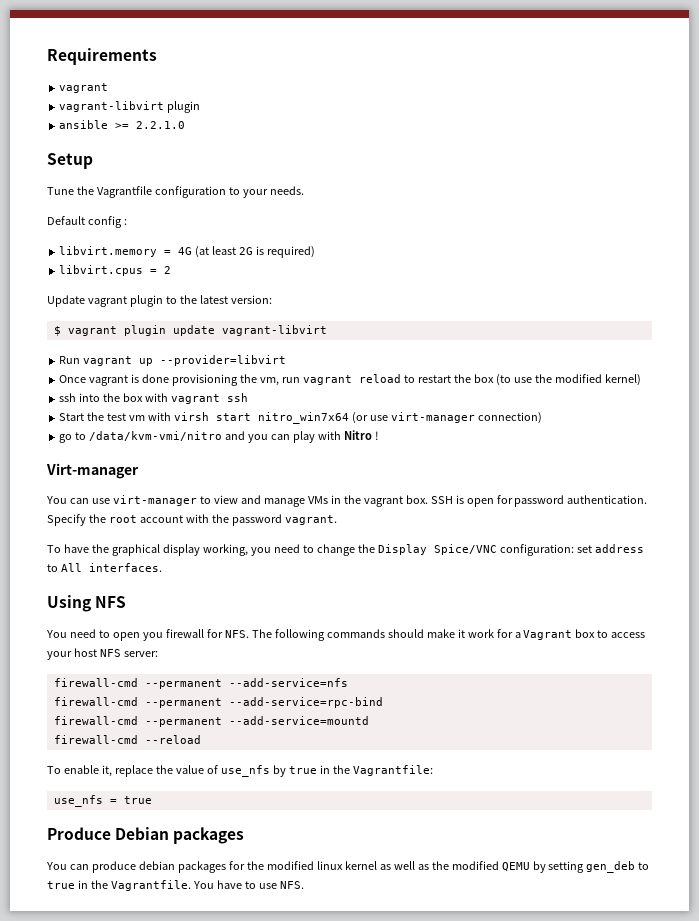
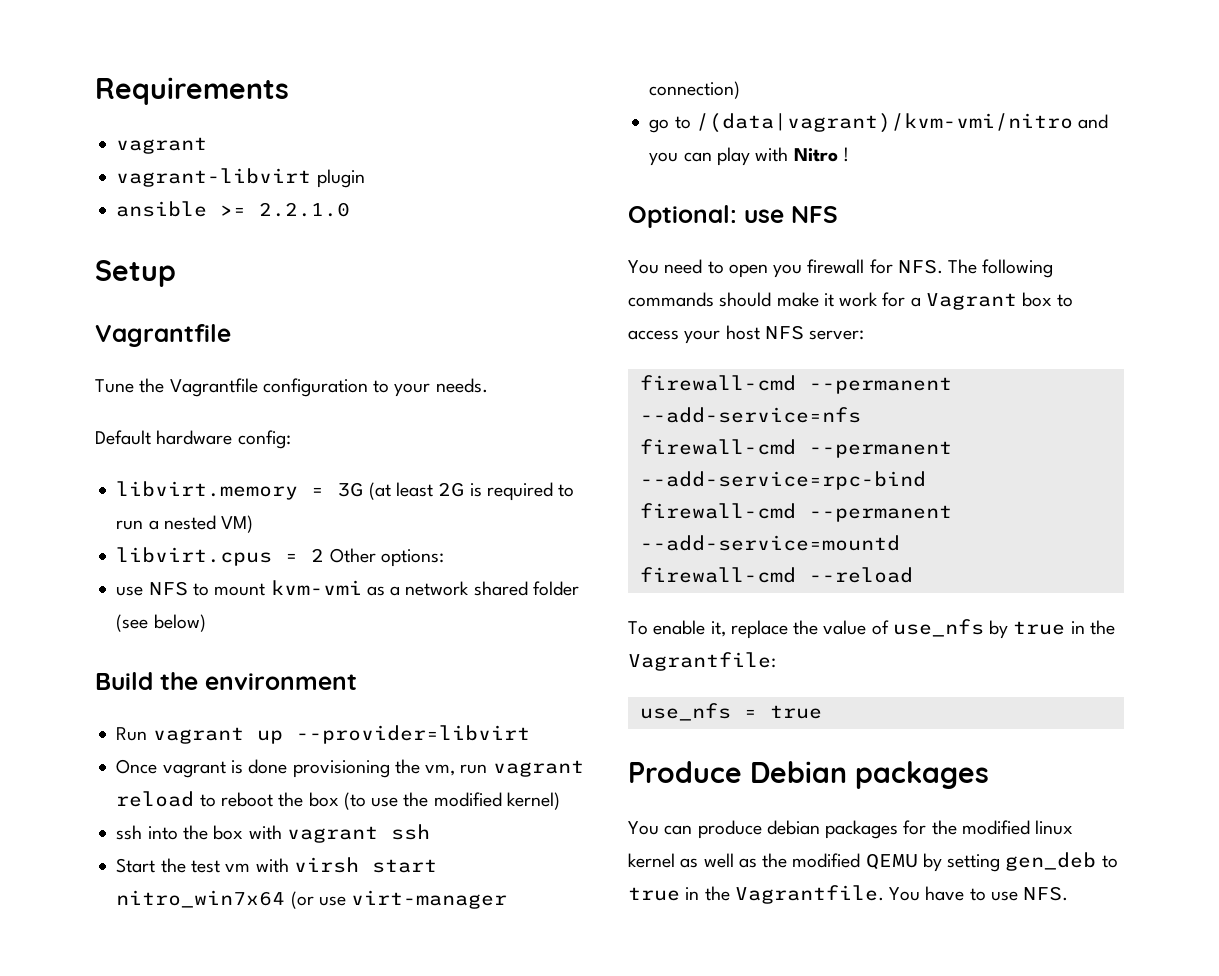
  Setup
+ Vagrantfile
- Default config :
+ Default hardware config:
- libvirt.memory = 4G (at least 2G is required)
- libvirt.cpus = 2
- Update vagrant plugin to the latest version:
- $ vagrant plugin update vagrant-libvirt
+ libvirt.memory = 3G (at least 2G is required to run a nested VM)
+ libvirt.cpus = 2 Other options:
+ use NFS to mount kvm-vmi as a network shared folder (see below)
+ Build the environment
- Once vagrant is done provisioning the vm, run vagrant reload to restart the box (to use the modified kernel)
+ Once vagrant is done provisioning the vm, run vagrant reload to reboot the box (to use the modified kernel)
- go to /data/kvm-vmi/nitro and you can play with Nitro !
+ go to /(data|vagrant)/kvm-vmi/nitro and you can play with Nitro !
- Virt-manager
- You can use virt-manager to view and manage VMs in the vagrant box. SSH is open for password authentication. Specify the root account with the password vagrant.
- To have the graphical display working, you need to change the Display Spice/VNC configuration: set address to All interfaces.
- Using NFS
+ Optional: use NFS

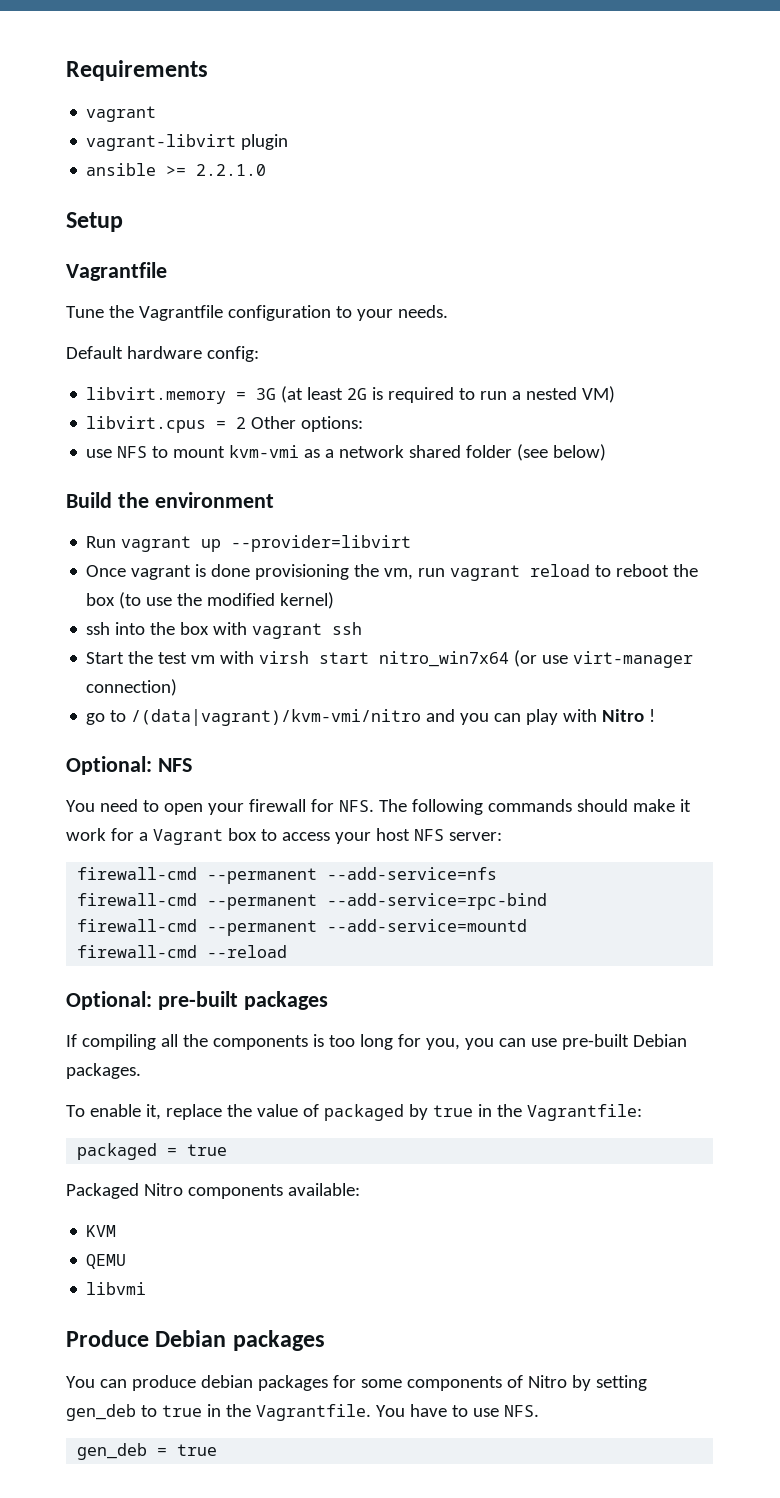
- Optional: use NFS
+ Optional: NFS
- You need to open you firewall for NFS. The following commands should make it work for a Vagrant box to access your host NFS server:
+ You need to open your firewall for NFS. The following commands should make it work for a Vagrant box to access your host NFS server:
+ Optional: pre-built packages
+ If compiling all the components is too long for you, you can use pre-built Debian packages.
- To enable it, replace the value of use_nfs by true in the Vagrantfile:
+ To enable it, replace the value of packaged by true in the Vagrantfile:
- use_nfs = true
+ packaged = true
+ Packaged Nitro components available:
+ KVM
+ QEMU
+ libvmi
- You can produce debian packages for the modified linux kernel as well as the modified QEMU by setting gen_deb to true in the Vagrantfile.
+ You can produce debian packages for some components of Nitro by setting gen_deb to true in the Vagrantfile.
+ gen_deb = true

